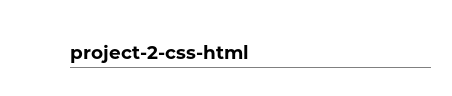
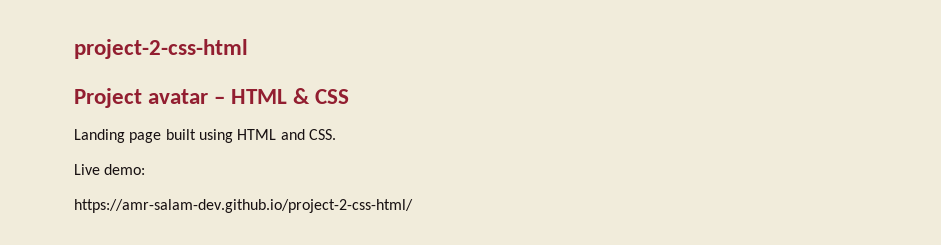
+ Project avatar – HTML & CSS
+ Landing page built using HTML and CSS.
+ Live demo:
+ https://amr-salam-dev.github.io/project-2-css-html/

